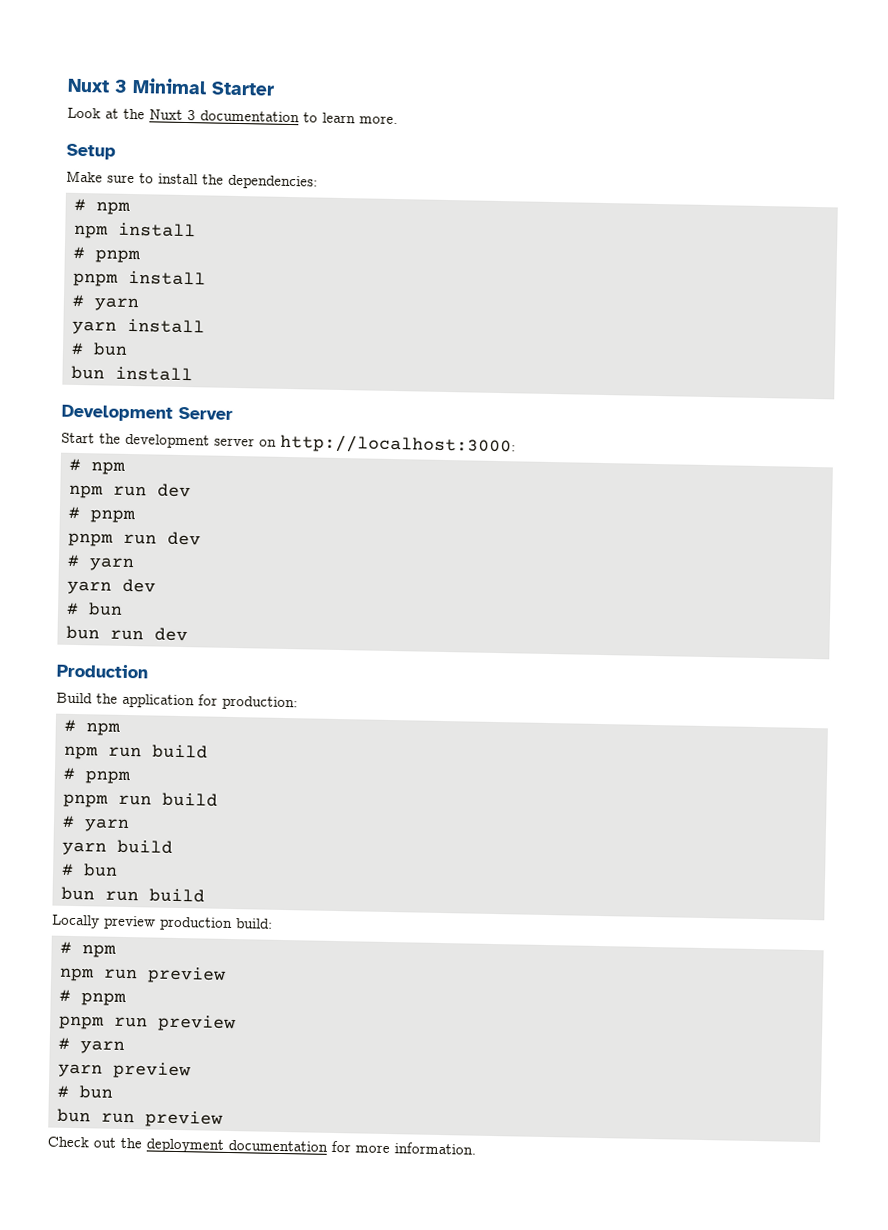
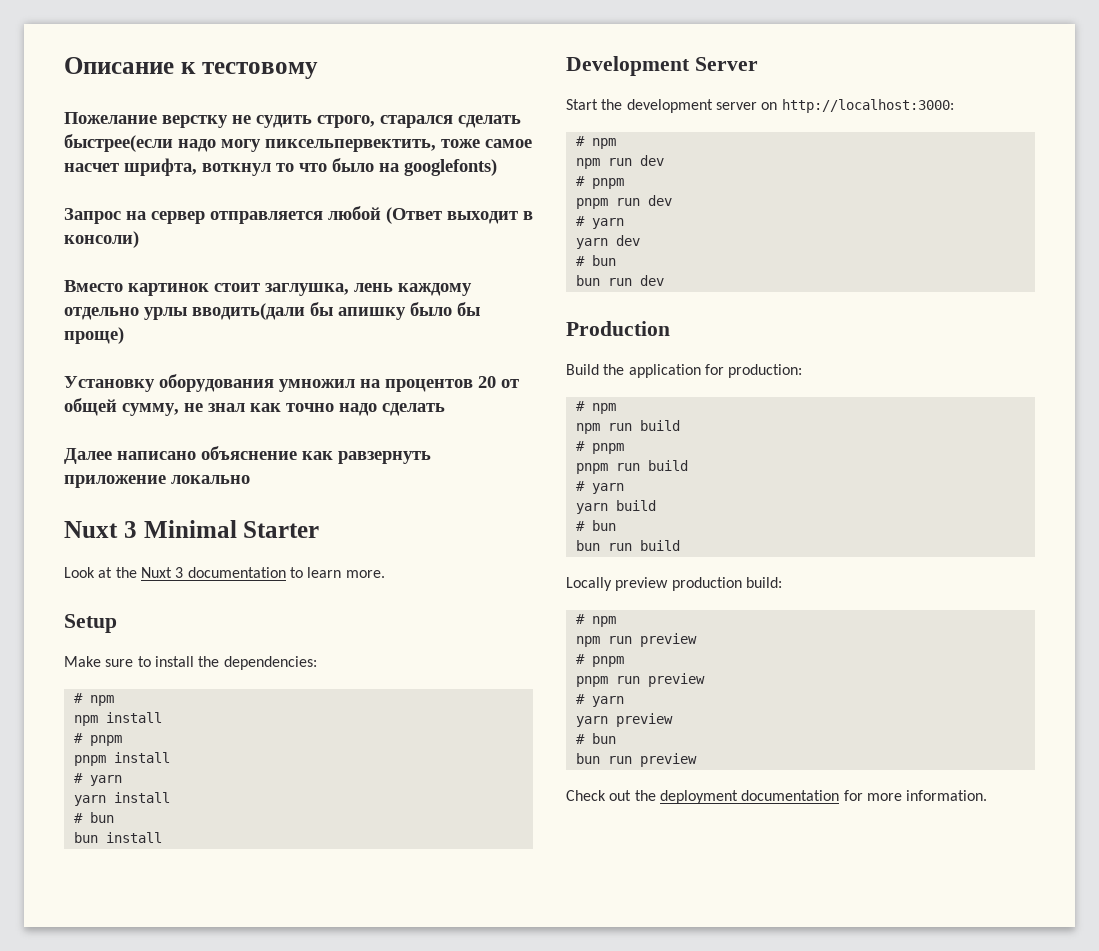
+ Описание к тестовому
+ Пожелание верстку не судить строго, старался сделать быстрее(если надо могу пиксельпервектить, тоже самое насчет шрифта, воткнул то что было на googlefonts)
+ Запрос на сервер отправляется любой (Ответ выходит в консоли)
+ Вместо картинок стоит заглушка, лень каждому отдельно урлы вводить(дали бы апишку было бы проще)
+ Установку оборудования умножил на процентов 20 от общей сумму, не знал как точно надо сделать
+ Далее написано объяснение как равзернуть приложение локально

